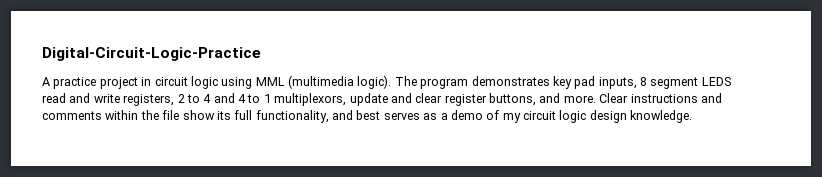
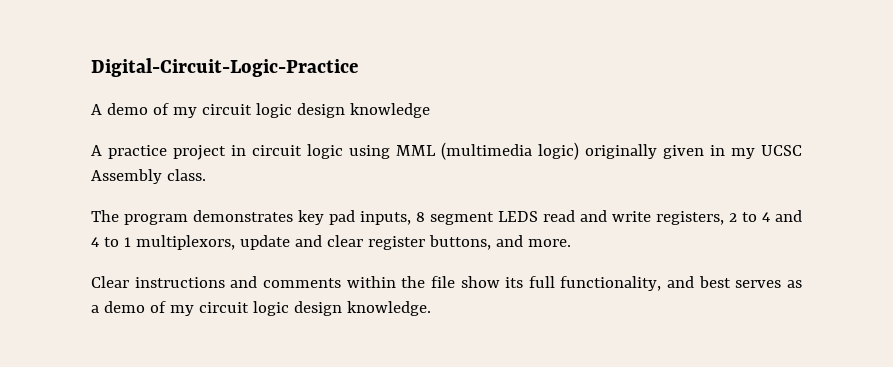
+ A demo of my circuit logic design knowledge
- A practice project in circuit logic using MML (multimedia logic). The program demonstrates key pad inputs, 8 segment LEDS read and write registers, 2 to 4 and 4 to 1 multiplexors, update and clear register buttons, and more. Clear instructions and comments within the file show its full functionality, and best serves as a demo of my circuit logic design knowledge.
+ A practice project in circuit logic using MML (multimedia logic) originally given in my UCSC Assembly class.
+ The program demonstrates key pad inputs, 8 segment LEDS read and write registers, 2 to 4 and 4 to 1 multiplexors, update and clear register buttons, and more.
+ Clear instructions and comments within the file show its full functionality, and best serves as a demo of my circuit logic design knowledge.

